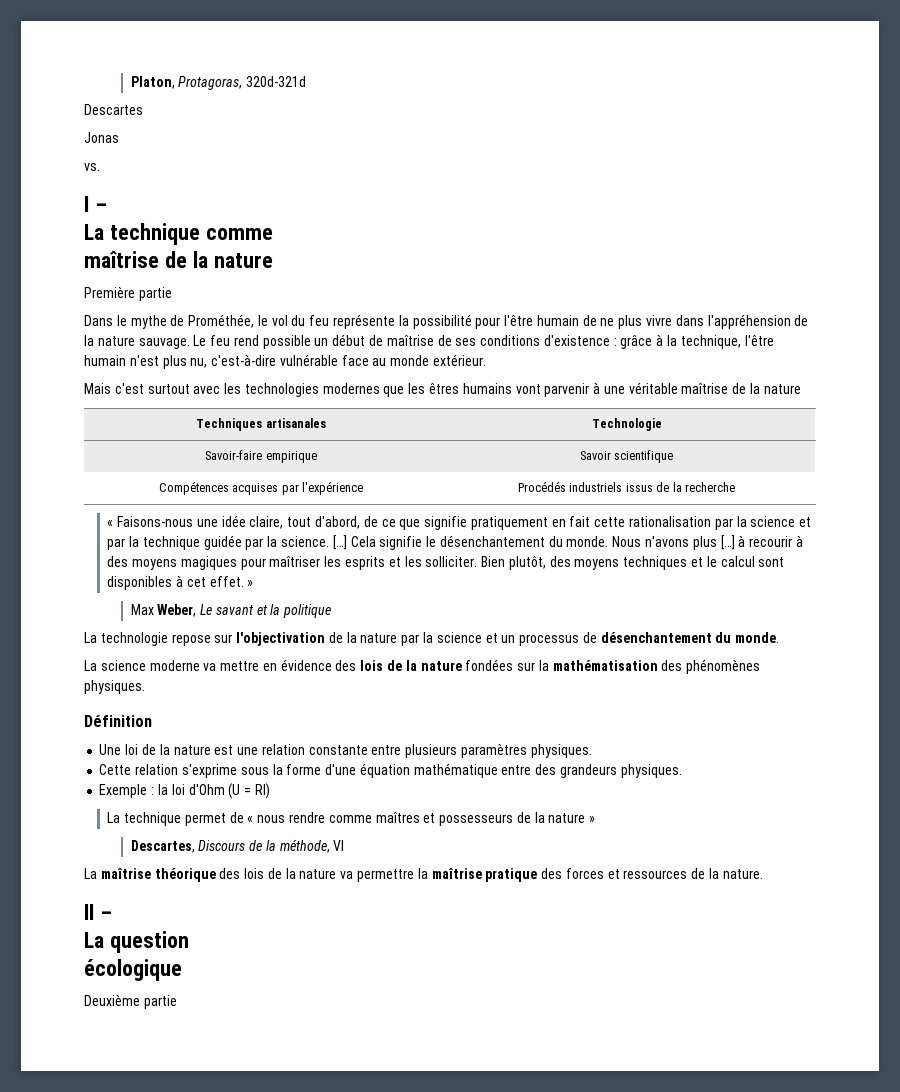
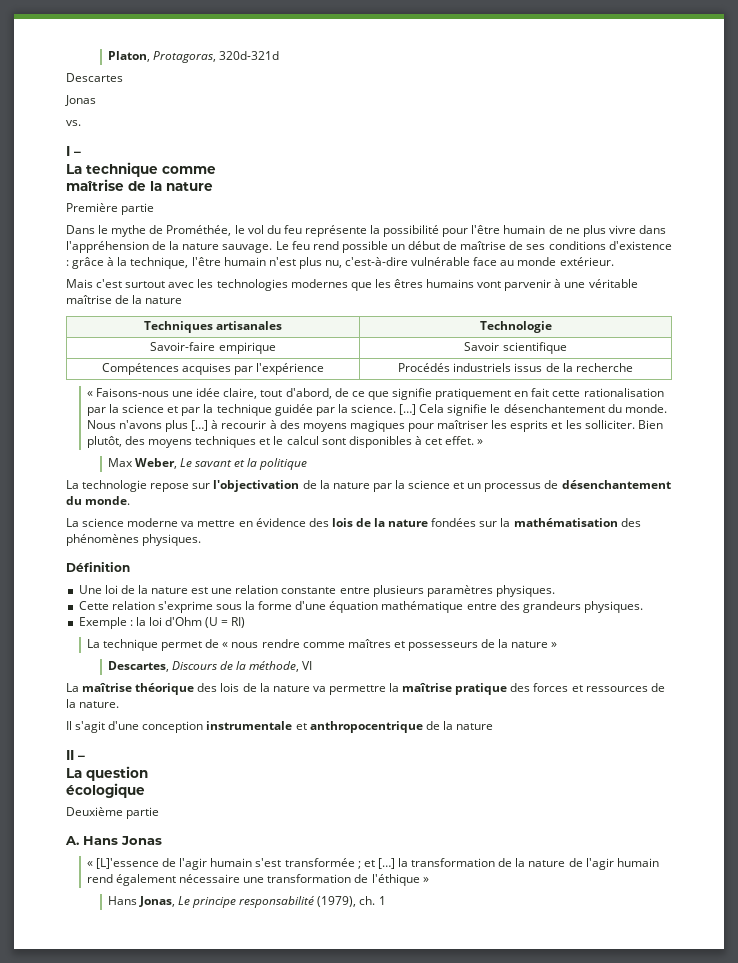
+ Il s'agit d'une conception instrumentale et anthropocentrique de la nature
+ A. Hans Jonas
+ « [L]'essence de l'agir humain s'est transformée ; et […] la transformation de la nature de l'agir humain rend également nécessaire une transformation de l'éthique »
+ Hans Jonas, Le principe responsabilité (1979), ch. 1

